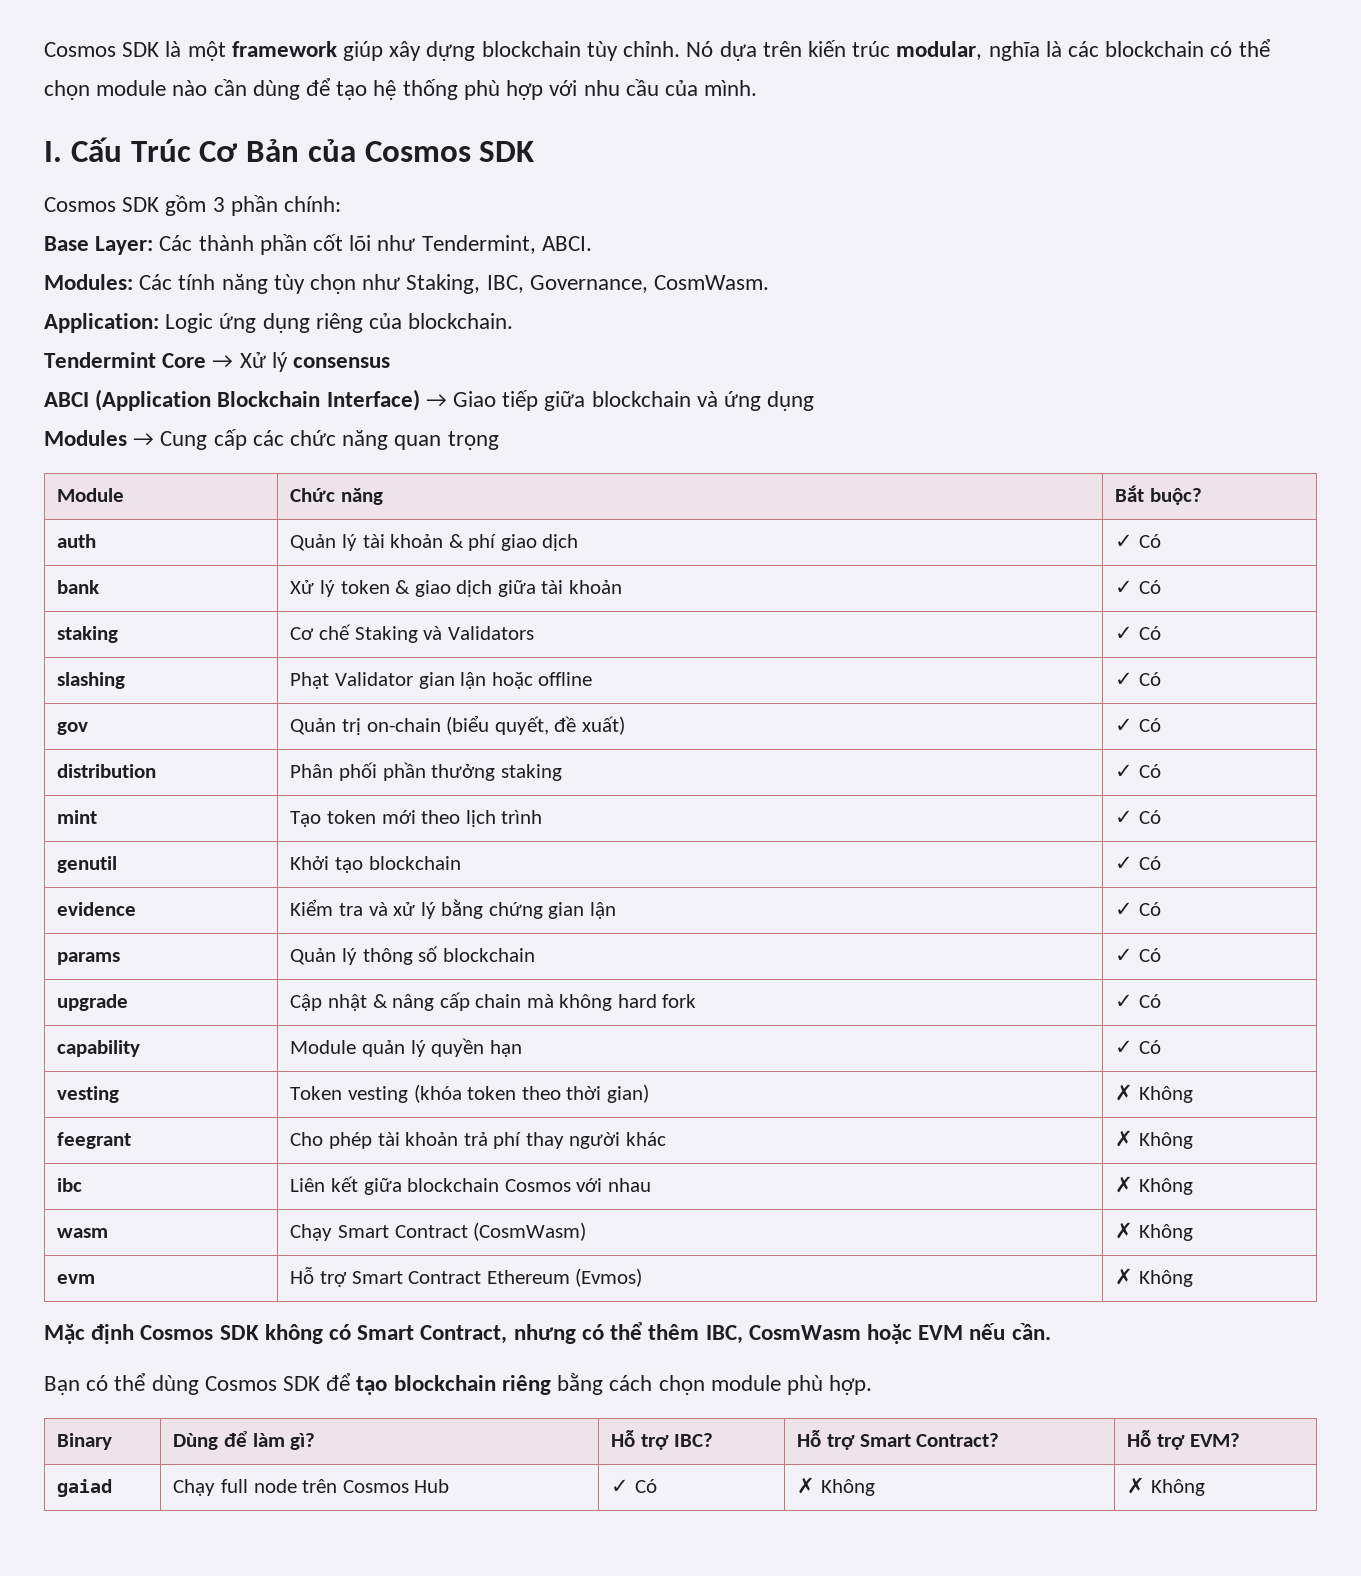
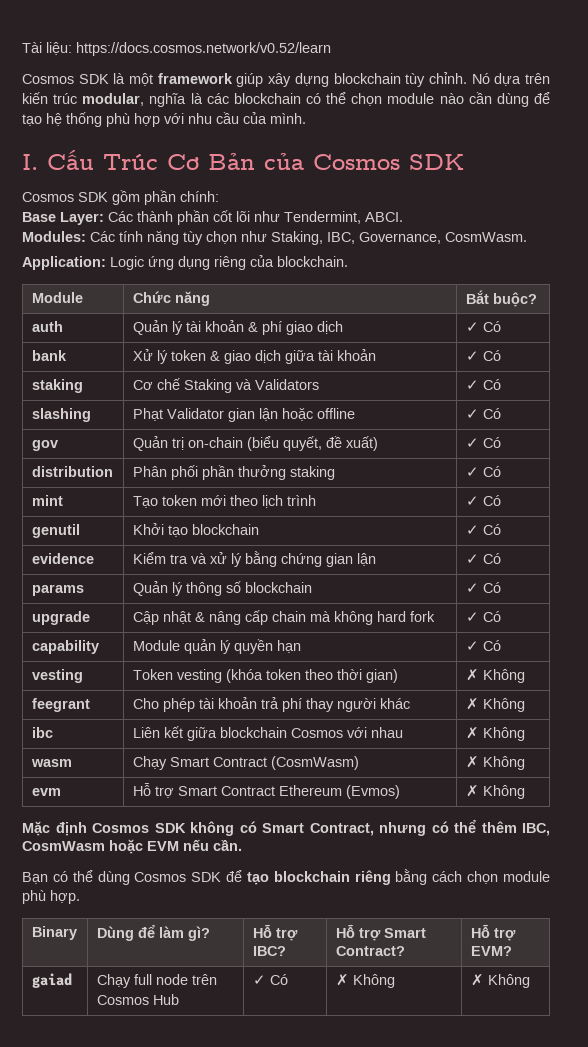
+ Tài liệu: https://docs.cosmos.network/v0.52/learn
- Cosmos SDK gồm 3 phần chính:
+ Cosmos SDK gồm phần chính:
- Tendermint Core → Xử lý consensus
- ABCI (Application Blockchain Interface) → Giao tiếp giữa blockchain và ứng dụng
- Modules → Cung cấp các chức năng quan trọng

